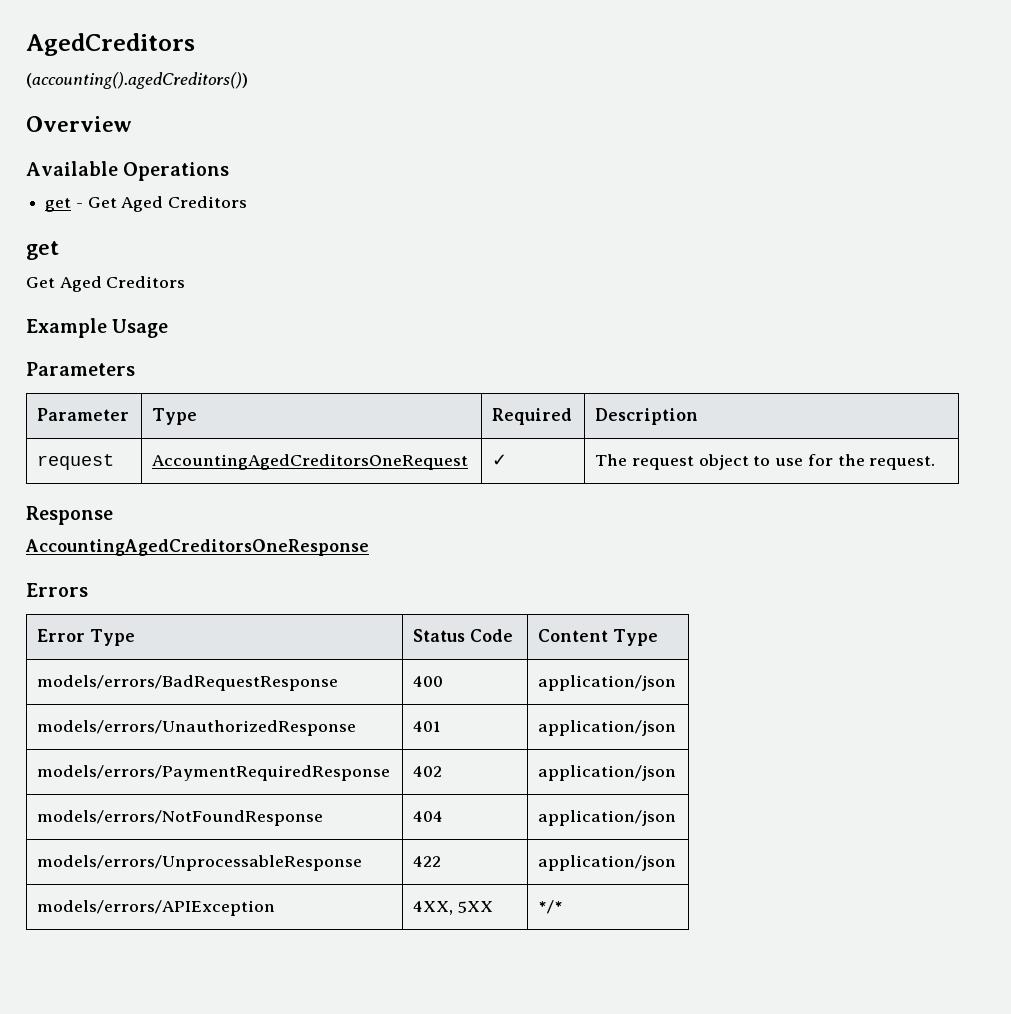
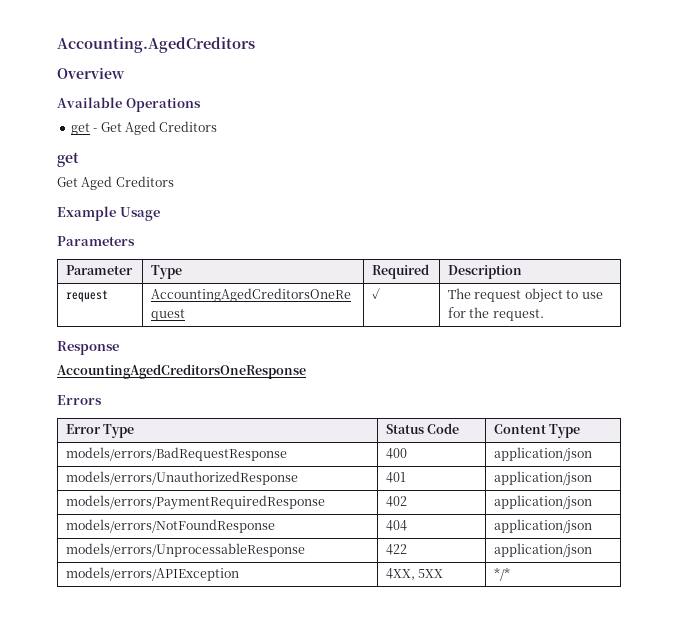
- AgedCreditors
- (accounting().agedCreditors())
+ Accounting.AgedCreditors

